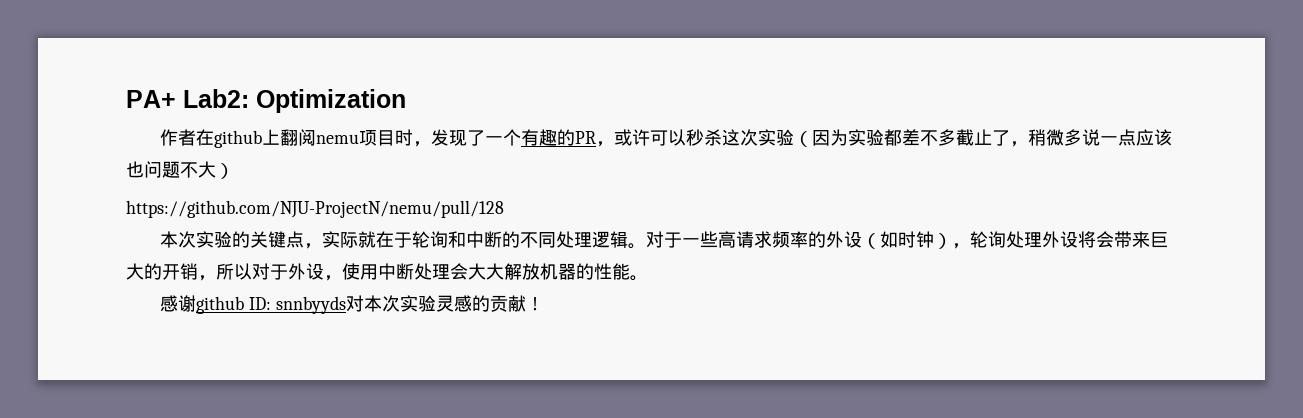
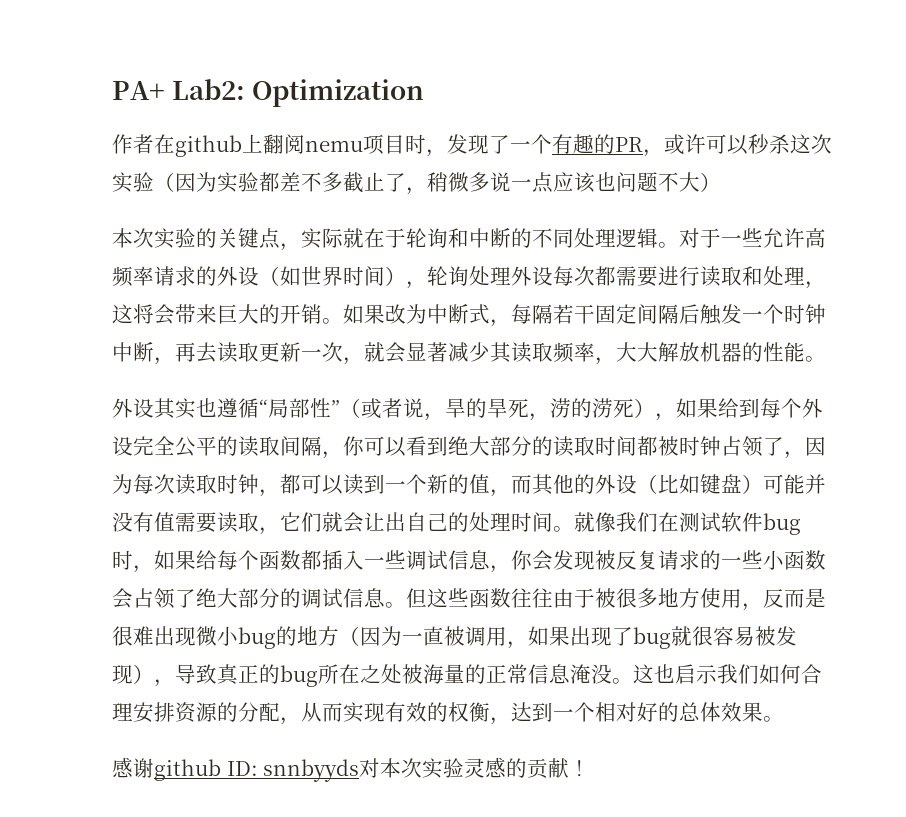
- https://github.com/NJU-ProjectN/nemu/pull/128
- 对于一些高请求频率的外设（如时钟），轮询处理外设将会带来巨大的开销，所以对于外设，使用中断处理会大大解放机器的性能。
+ 对于一些允许高频率请求的外设（如世界时间），轮询处理外设每次都需要进行读取和处理，这将会带来巨大的开销。如果改为中断式，每隔若干固定间隔后触发一个时钟中断，再去读取更新一次，就会显著减少其读取频率，大大解放机器的性能。
+ 外设其实也遵循“局部性”（或者说，旱的旱死，涝的涝死），如果给到每个外设完全公平的读取间隔，你可以看到绝大部分的读取时间都被时钟占领了，因为每次读取时钟，都可以读到一个新的值，而其他的外设（比如键盘）可能并没有值需要读取，它们就会让出自己的处理时间。就像我们在测试软件bug时，如果给每个函数都插入一些调试信息，你会发现被反复请求的一些小函数会占领了绝大部分的调试信息。但这些函数往往由于被很多地方使用，反而是很难出现微小bug的地方（因为一直被调用，如果出现了bug就很容易被发现），导致真正的bug所在之处被海量的正常信息淹没。这也启示我们如何合理安排资源的分配，从而实现有效的权衡，达到一个相对好的总体效果。

